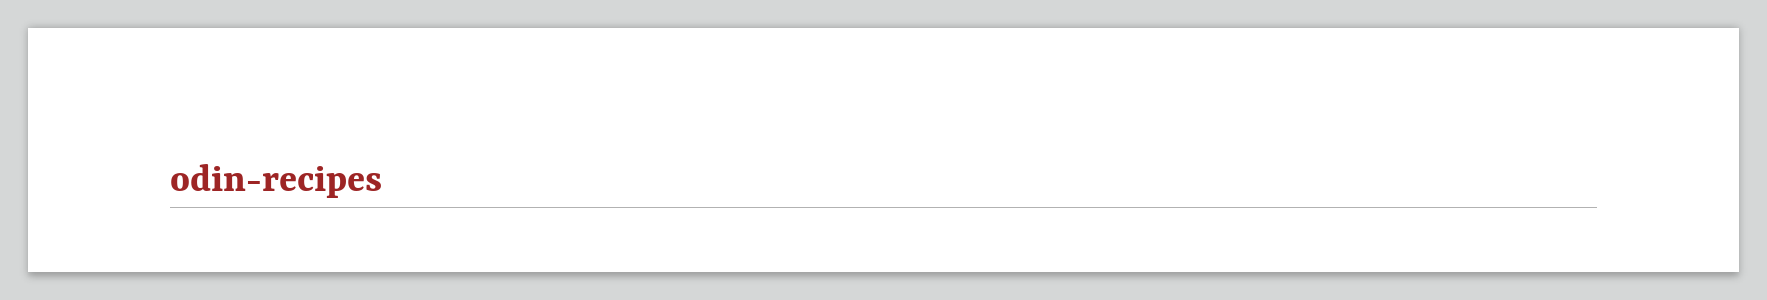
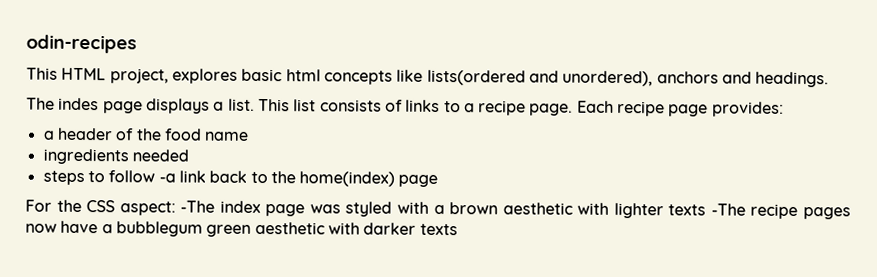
+ This HTML project, explores basic html concepts like lists(ordered and unordered), anchors and headings.
+ The indes page displays a list. This list consists of links to a recipe page. Each recipe page provides:
+ a header of the food name
+ ingredients needed
+ steps to follow -a link back to the home(index) page
+ For the CSS aspect: -The index page was styled with a brown aesthetic with lighter texts -The recipe pages now have a bubblegum green aesthetic with darker texts

